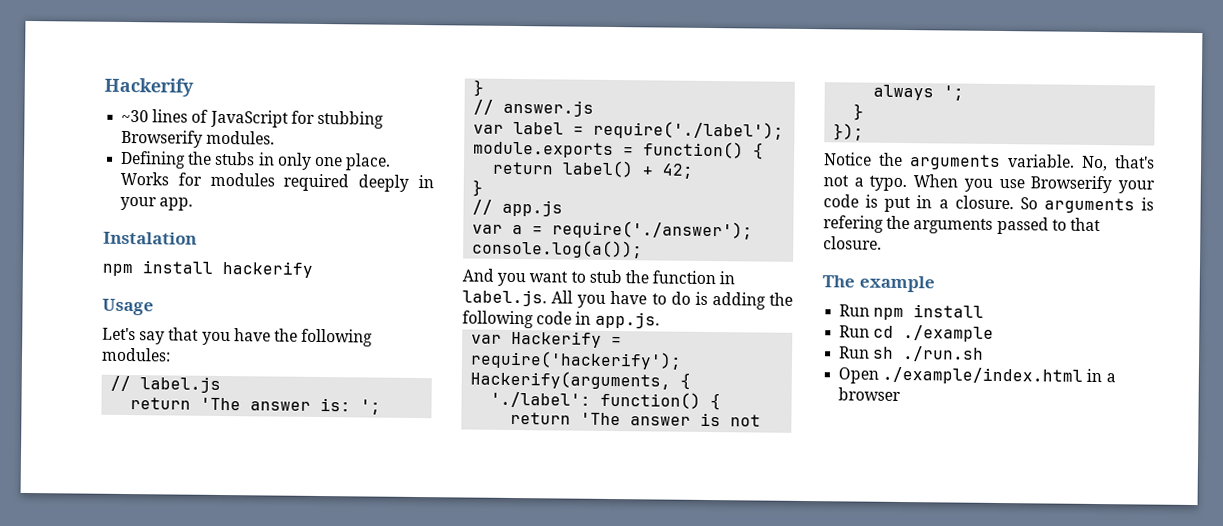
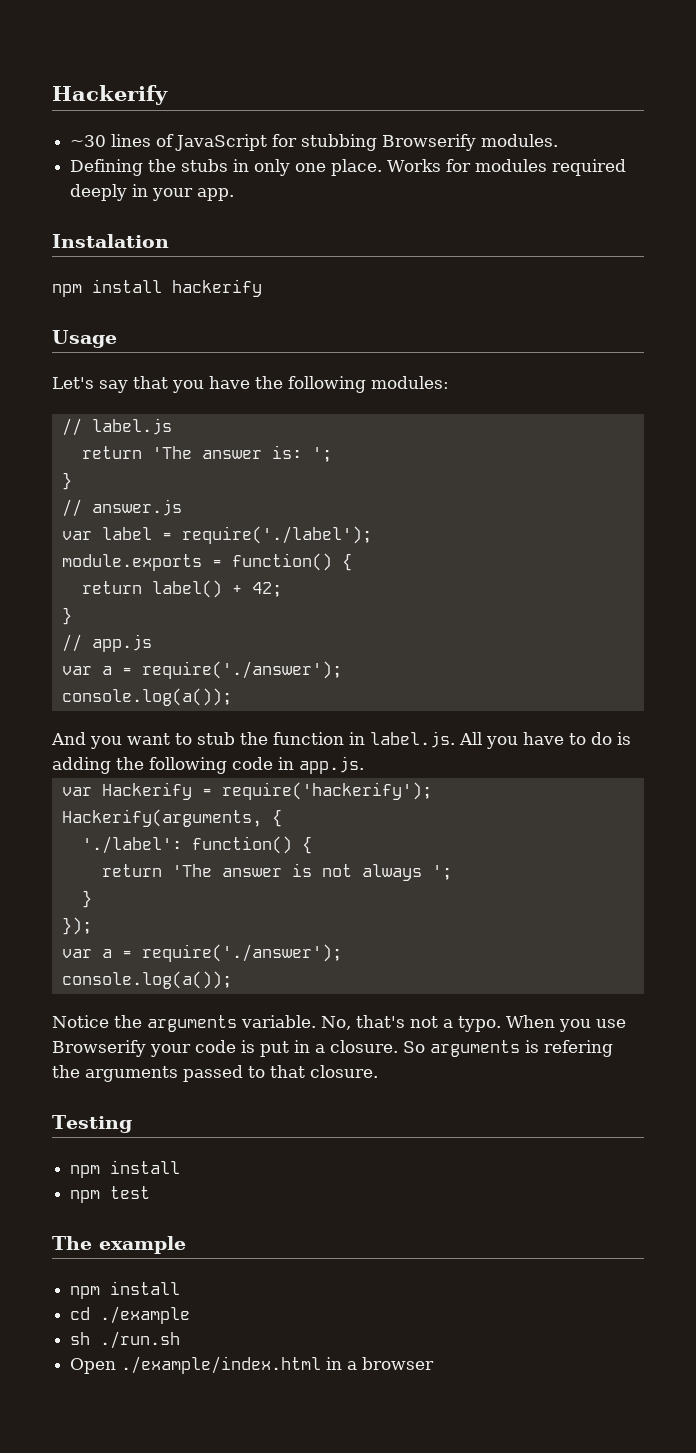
  });
+ var a = require('./answer');
+ console.log(a());
+ Testing
+ npm install
+ npm test
  The example
- Run npm install
- Run cd ./example
+ npm install
+ cd ./example
- Run sh ./run.sh
+ sh ./run.sh

